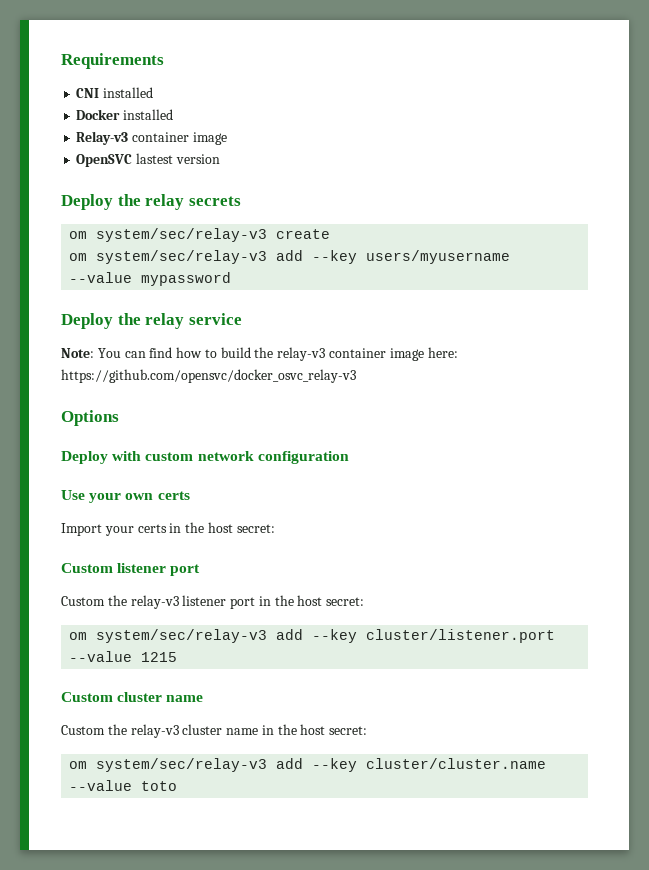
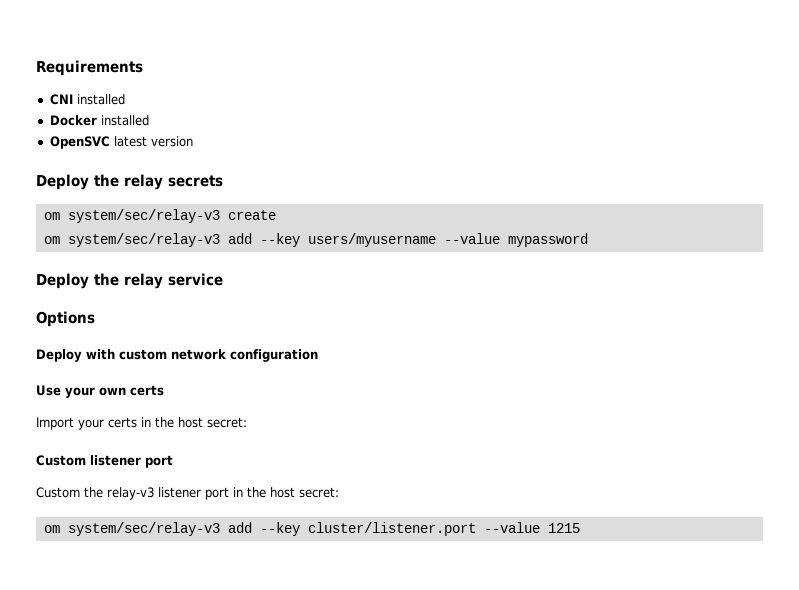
- Relay-v3 container image
- OpenSVC lastest version
+ OpenSVC latest version
- Note: You can find how to build the relay-v3 container image here: https://github.com/opensvc/docker_osvc_relay-v3
- Custom cluster name
- Custom the relay-v3 cluster name in the host secret:
- om system/sec/relay-v3 add --key cluster/cluster.name --value toto

